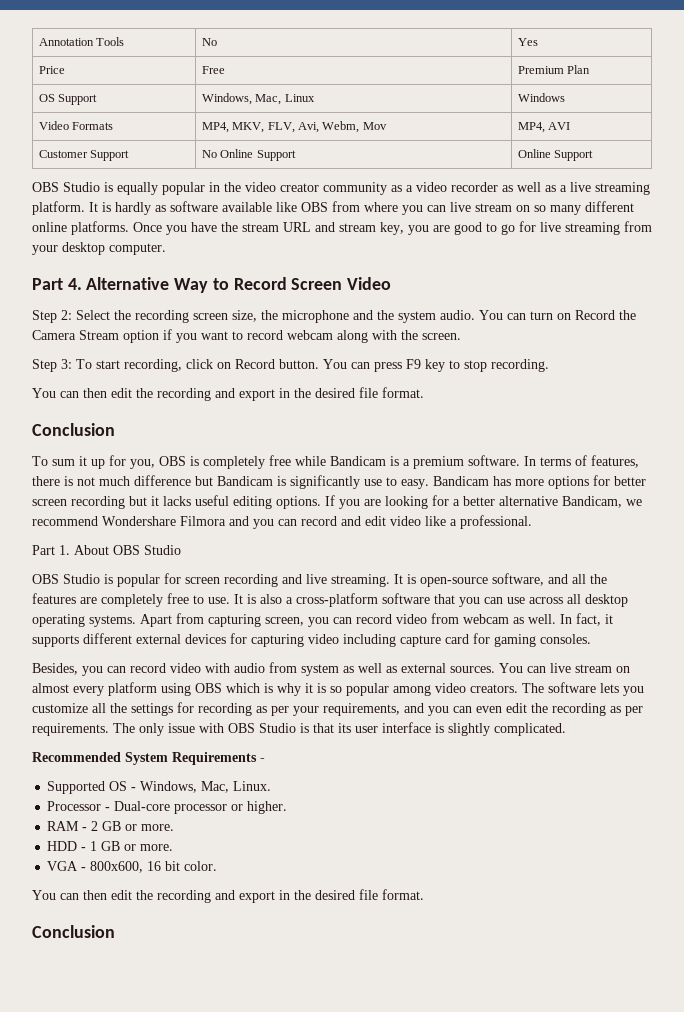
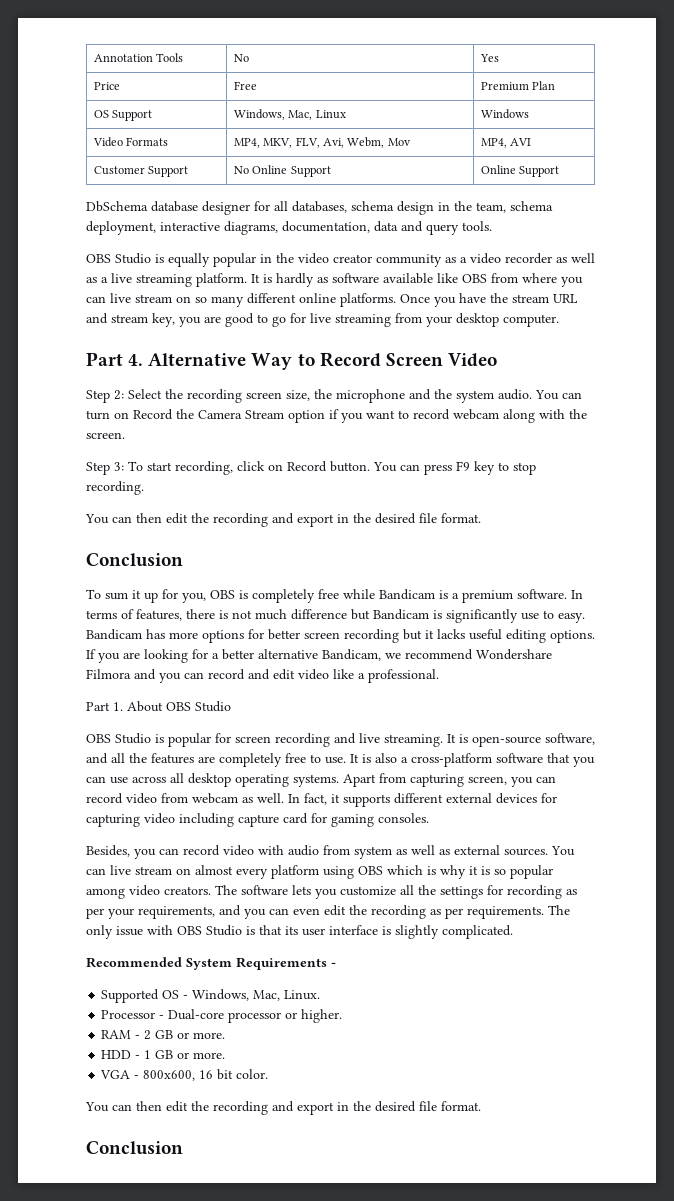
+ DbSchema database designer for all databases, schema design in the team, schema deployment, interactive diagrams, documentation, data and query tools.

